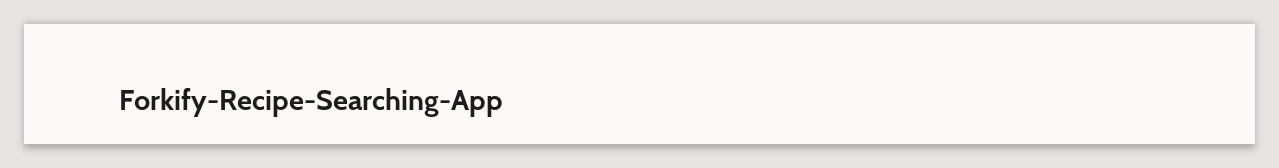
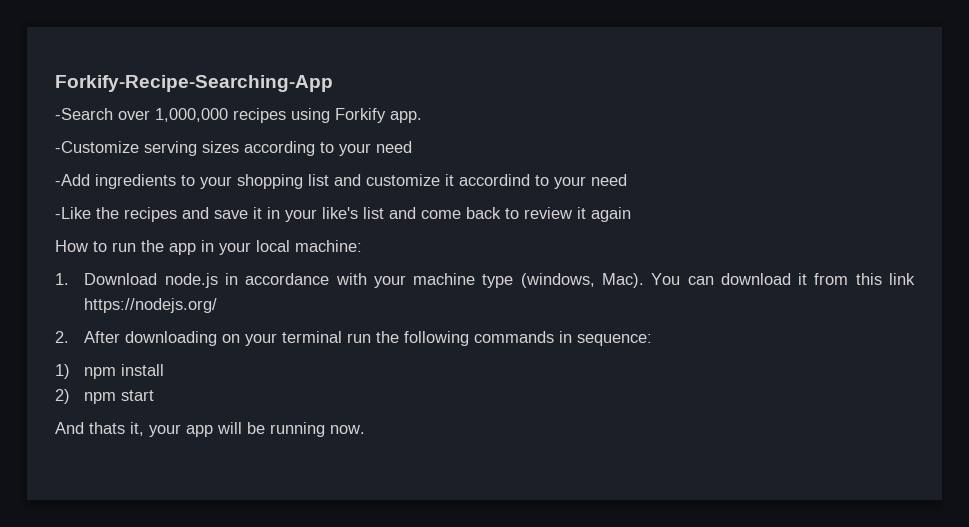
+ -Search over 1,000,000 recipes using Forkify app.
+ -Customize serving sizes according to your need
+ -Add ingredients to your shopping list and customize it accordind to your need
+ -Like the recipes and save it in your like's list and come back to review it again
+ How to run the app in your local machine:
+ 1. Download node.js in accordance with your machine type (windows, Mac). You can download it from this link https://nodejs.org/
+ 2. After downloading on your terminal run the following commands in sequence:
+ 1) npm install
+ 2) npm start
+ And thats it, your app will be running now.

